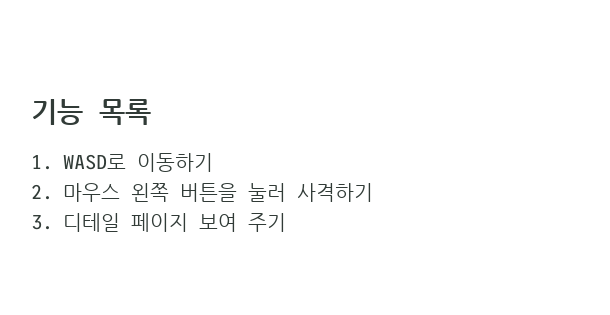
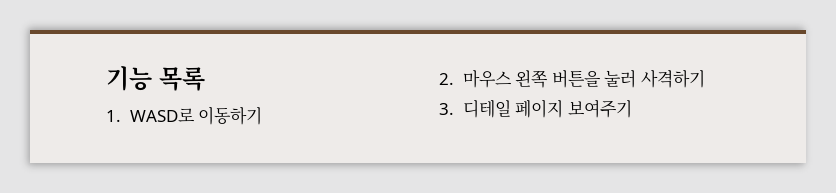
- 3. 디테일 페이지 보여 주기
+ 3. 디테일 페이지 보여주기

